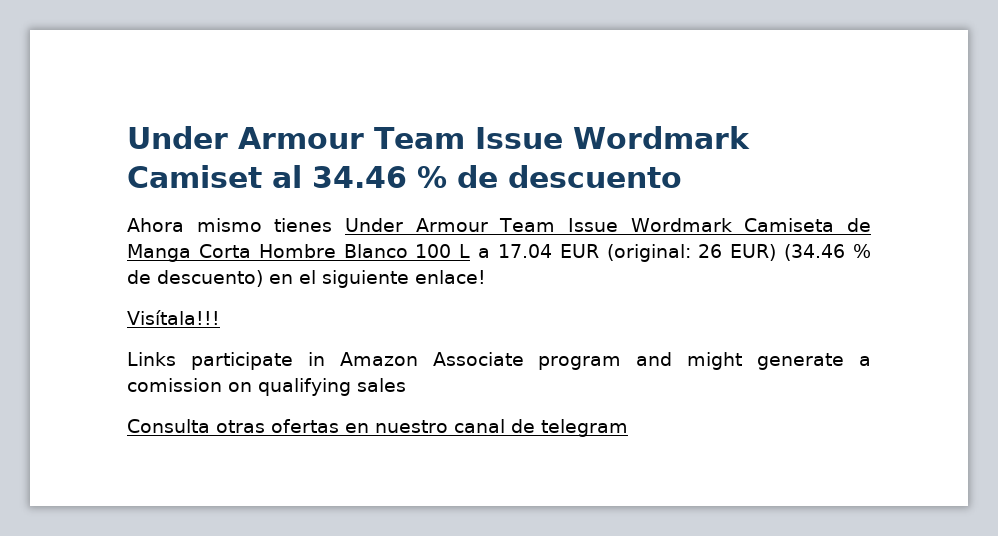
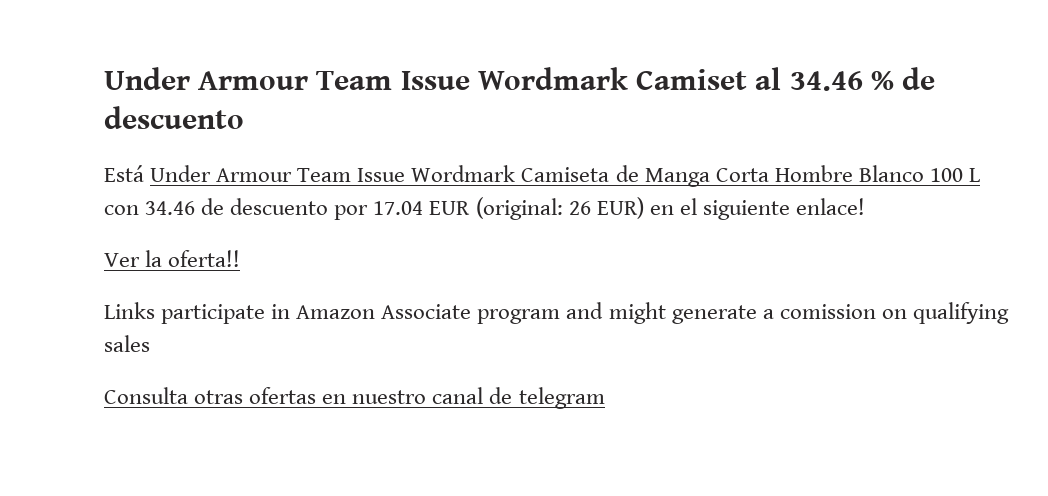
- Ahora mismo tienes Under Armour Team Issue Wordmark Camiseta de Manga Corta Hombre Blanco 100 L a 17.04 EUR (original: 26 EUR) (34.46 % de descuento) en el siguiente enlace!
+ Está Under Armour Team Issue Wordmark Camiseta de Manga Corta Hombre Blanco 100 L con 34.46 de descuento por 17.04 EUR (original: 26 EUR) en el siguiente enlace!
- Visítala!!!
+ Ver la oferta!!

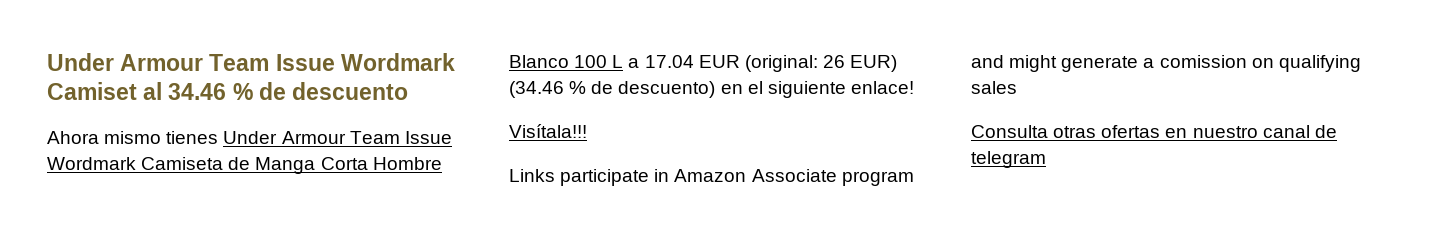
- Está Under Armour Team Issue Wordmark Camiseta de Manga Corta Hombre Blanco 100 L con 34.46 de descuento por 17.04 EUR (original: 26 EUR) en el siguiente enlace!
+ Ahora mismo tienes Under Armour Team Issue Wordmark Camiseta de Manga Corta Hombre Blanco 100 L a 17.04 EUR (original: 26 EUR) (34.46 % de descuento) en el siguiente enlace!
- Ver la oferta!!
+ Visítala!!!

